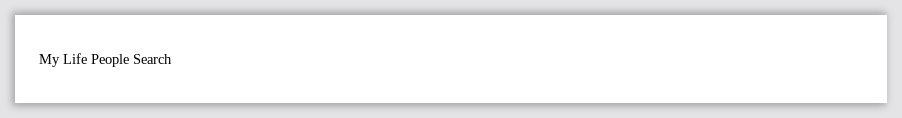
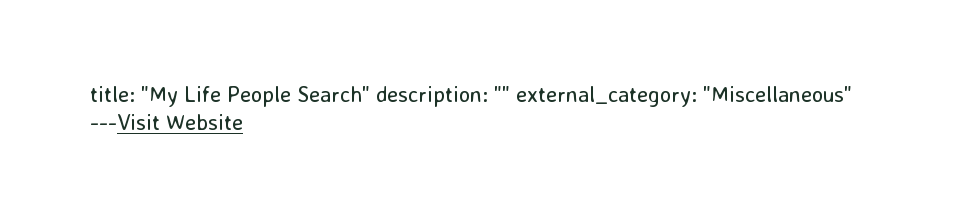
- My Life People Search
+ title: "My Life People Search" description: "" external_category: "Miscellaneous" ---Visit Website

